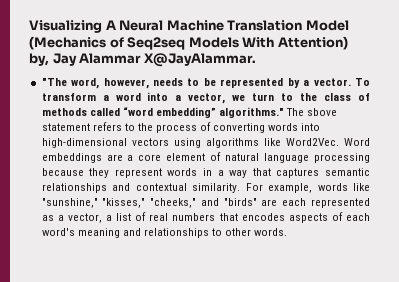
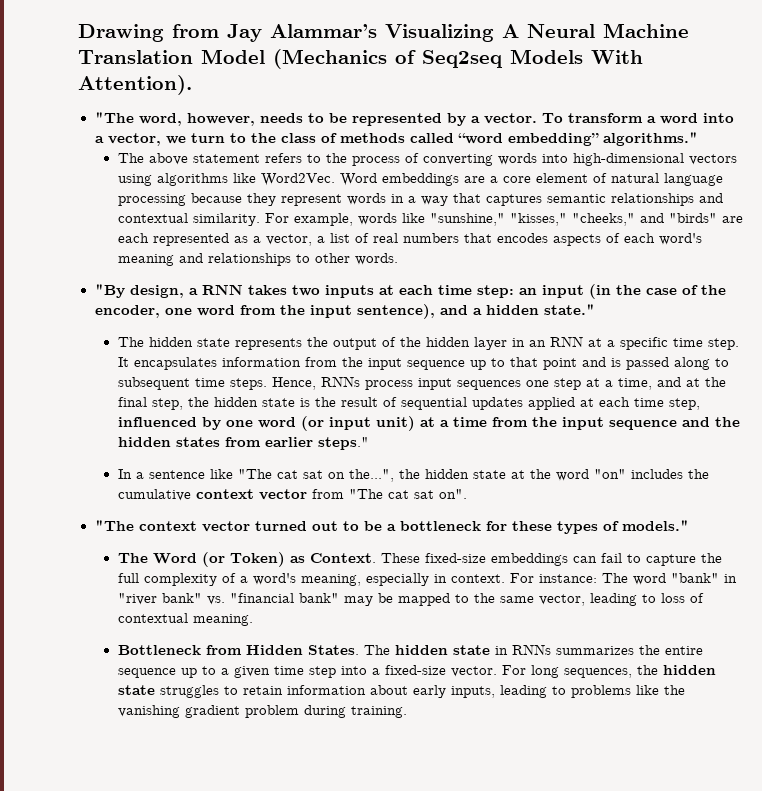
- Visualizing A Neural Machine Translation Model (Mechanics of Seq2seq Models With Attention) by, Jay Alammar X@JayAlammar.
+ Drawing from Jay Alammar’s Visualizing A Neural Machine Translation Model (Mechanics of Seq2seq Models With Attention).
- To transform a word into a vector, we turn to the class of methods called “word embedding” algorithms." The sbove statement refers to the process of converting words into high-dimensional vectors using algorithms like Word2Vec.
+ To transform a word into a vector, we turn to the class of methods called “word embedding” algorithms."
+ The above statement refers to the process of converting words into high-dimensional vectors using algorithms like Word2Vec.
+ "By design, a RNN takes two inputs at each time step: an input (in the case of the encoder, one word from the input sentence), and a hidden state."
+ The hidden state represents the output of the hidden layer in an RNN at a specific time step. It encapsulates information from the input sequence up to that point and is passed along to subsequent time steps. Hence, RNNs process input sequences one step at a time, and at the final step, the hidden state is the result of sequential updates applied at each time step, influenced by one word (or input unit) at a time from the input sequence and the hidden states from earlier steps."
+ In a sentence like "The cat sat on the...", the hidden state at the word "on" includes the cumulative context vector from "The cat sat on".
+ "The context vector turned out to be a bottleneck for these types of models."
+ The Word (or Token) as Context. These fixed-size embeddings can fail to capture the full complexity of a word's meaning, especially in context. For instance: The word "bank" in "river bank" vs. "financial bank" may be mapped to the same vector, leading to loss of contextual meaning.
+ Bottleneck from Hidden States. The hidden state in RNNs summarizes the entire sequence up to a given time step into a fixed-size vector. For long sequences, the hidden state struggles to retain information about early inputs, leading to problems like the vanishing gradient problem during training.

